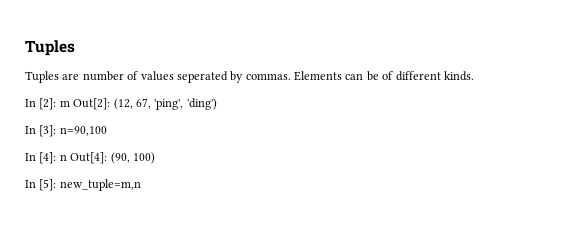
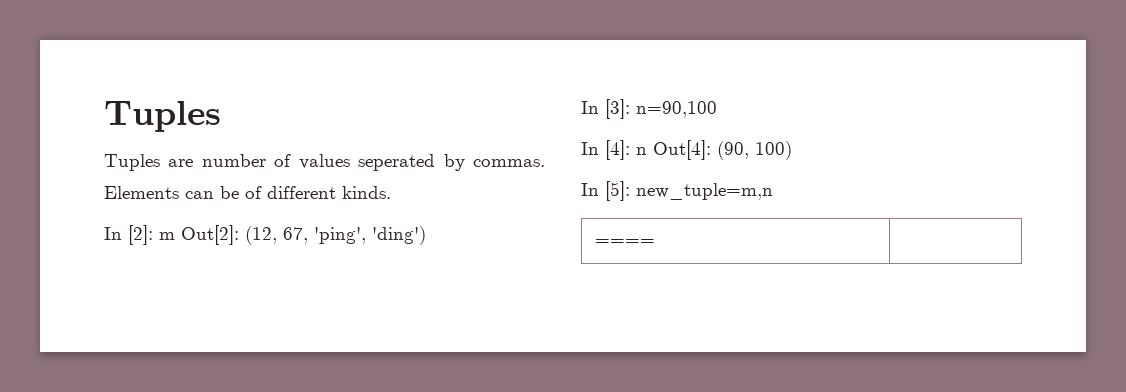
+ ==== |

